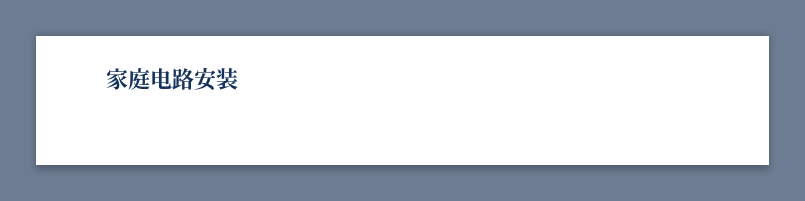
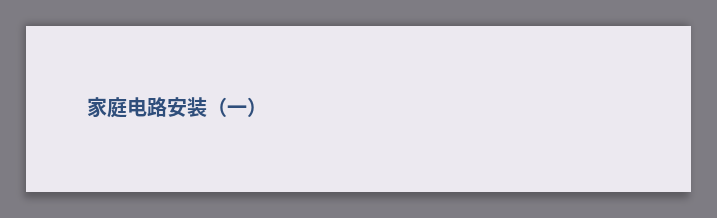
- 家庭电路安装
+ 家庭电路安装（一）

